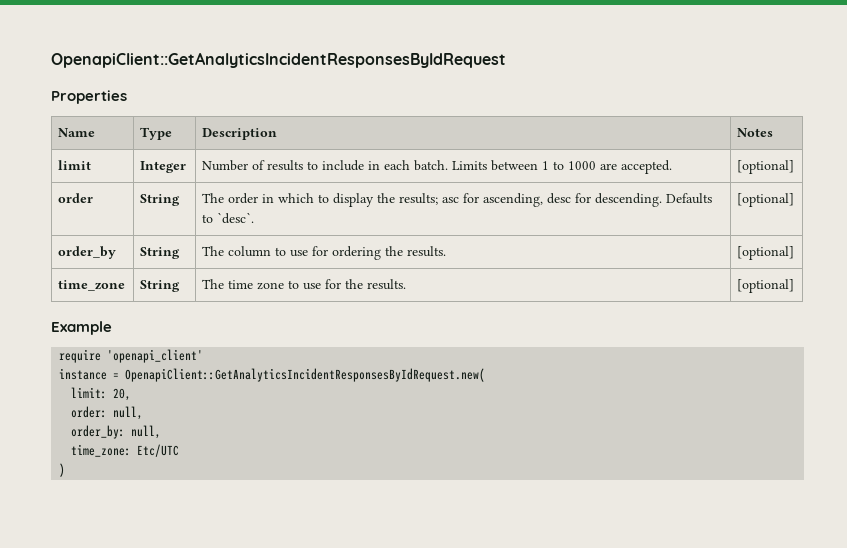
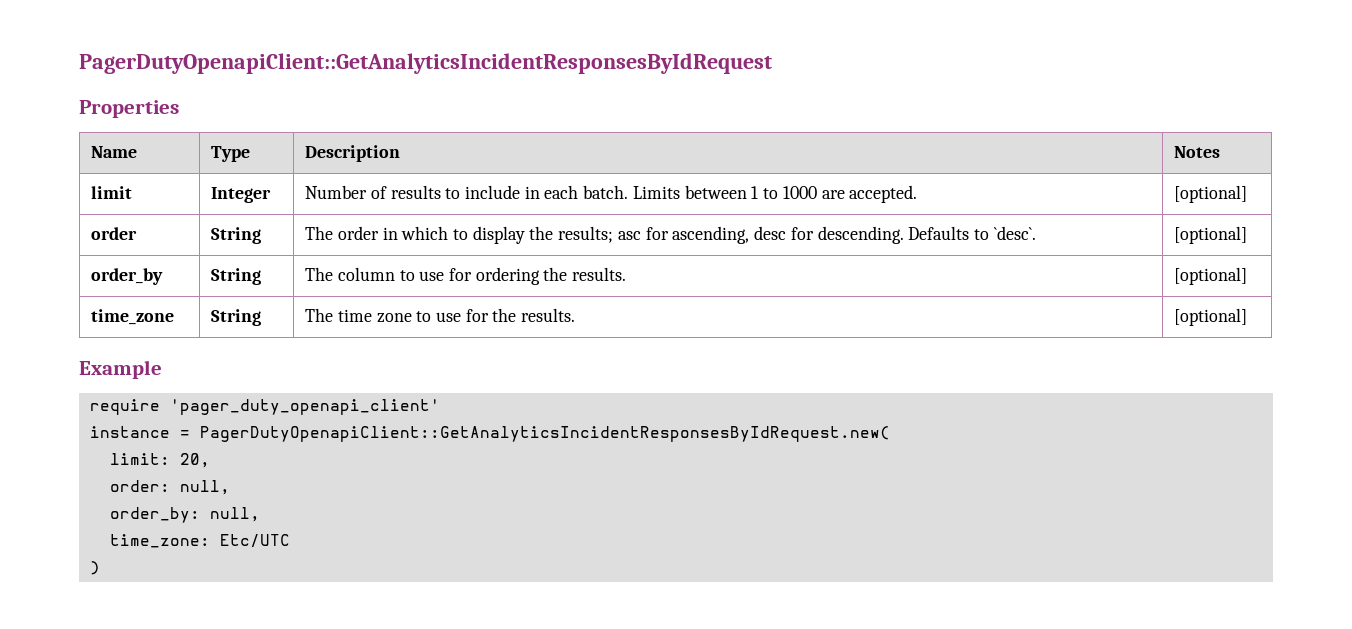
- OpenapiClient::GetAnalyticsIncidentResponsesByIdRequest
+ PagerDutyOpenapiClient::GetAnalyticsIncidentResponsesByIdRequest
- require 'openapi_client'
+ require 'pager_duty_openapi_client'
- instance = OpenapiClient::GetAnalyticsIncidentResponsesByIdRequest.new(
+ instance = PagerDutyOpenapiClient::GetAnalyticsIncidentResponsesByIdRequest.new(

